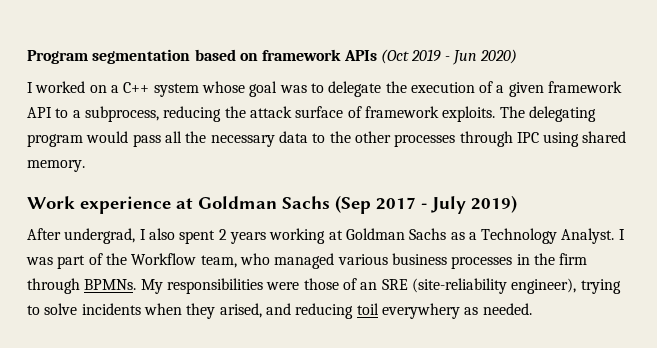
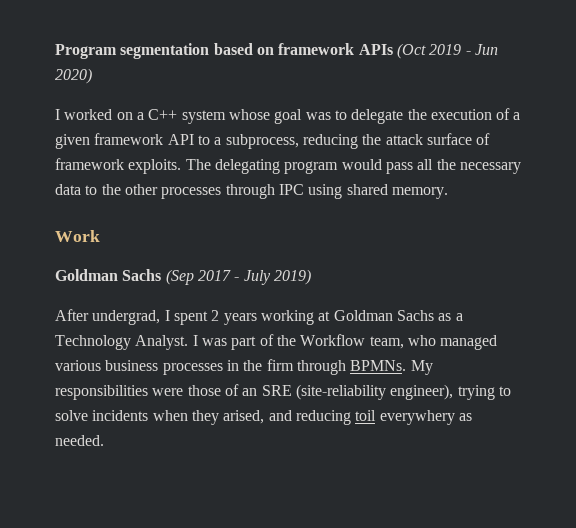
- Work experience at Goldman Sachs (Sep 2017 - July 2019)
+ Work
+ Goldman Sachs (Sep 2017 - July 2019)
- After undergrad, I also spent 2 years working at Goldman Sachs as a Technology Analyst.
+ After undergrad, I spent 2 years working at Goldman Sachs as a Technology Analyst.

